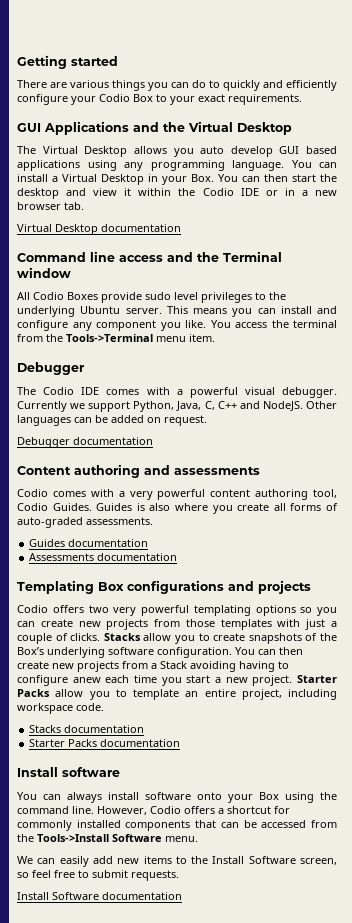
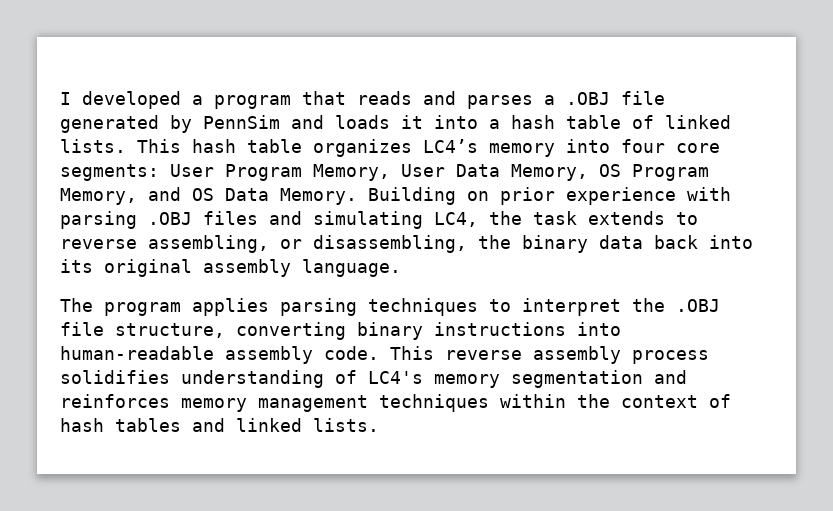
- Getting started
- There are various things you can do to quickly and efficiently configure your Codio Box to your exact requirements.
- GUI Applications and the Virtual Desktop
- The Virtual Desktop allows you auto develop GUI based applications using any programming language. You can install a Virtual Desktop in your Box. You can then start the desktop and view it within the Codio IDE or in a new browser tab.
- Virtual Desktop documentation
- Command line access and the Terminal window
- All Codio Boxes provide sudo level privileges to the underlying Ubuntu server. This means you can install and configure any component you like. You access the terminal from the Tools->Terminal menu item.
- Debugger
- The Codio IDE comes with a powerful visual debugger. Currently we support Python, Java, C, C++ and NodeJS. Other languages can be added on request.
- Debugger documentation
- Content authoring and assessments
- Codio comes with a very powerful content authoring tool, Codio Guides. Guides is also where you create all forms of auto-graded assessments.
- Guides documentation
- Assessments documentation
- Templating Box configurations and projects
- Codio offers two very powerful templating options so you can create new projects from those templates with just a couple of clicks. Stacks allow you to create snapshots of the Box’s underlying software configuration. You can then create new projects from a Stack avoiding having to configure anew each time you start a new project. Starter Packs allow you to template an entire project, including workspace code.
- Stacks documentation
- Starter Packs documentation
- Install software
- You can always install software onto your Box using the command line. However, Codio offers a shortcut for commonly installed components that can be accessed from the Tools->Install Software menu.
- We can easily add new items to the Install Software screen, so feel free to submit requests.
- Install Software documentation
+ I developed a program that reads and parses a .OBJ file generated by PennSim and loads it into a hash table of linked lists. This hash table organizes LC4’s memory into four core segments: User Program Memory, User Data Memory, OS Program Memory, and OS Data Memory. Building on prior experience with parsing .OBJ files and simulating LC4, the task extends to reverse assembling, or disassembling, the binary data back into its original assembly language.
+ The program applies parsing techniques to interpret the .OBJ file structure, converting binary instructions into human-readable assembly code. This reverse assembly process solidifies understanding of LC4's memory segmentation and reinforces memory management techniques within the context of hash tables and linked lists.

